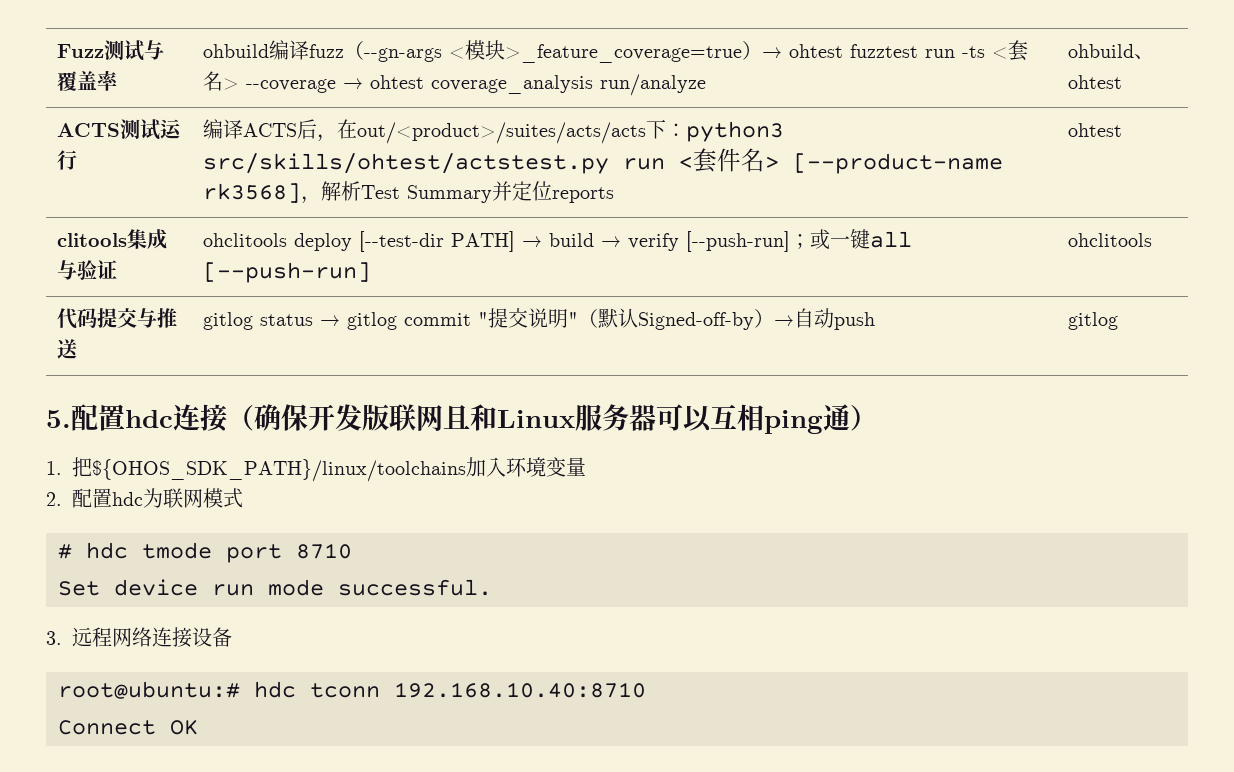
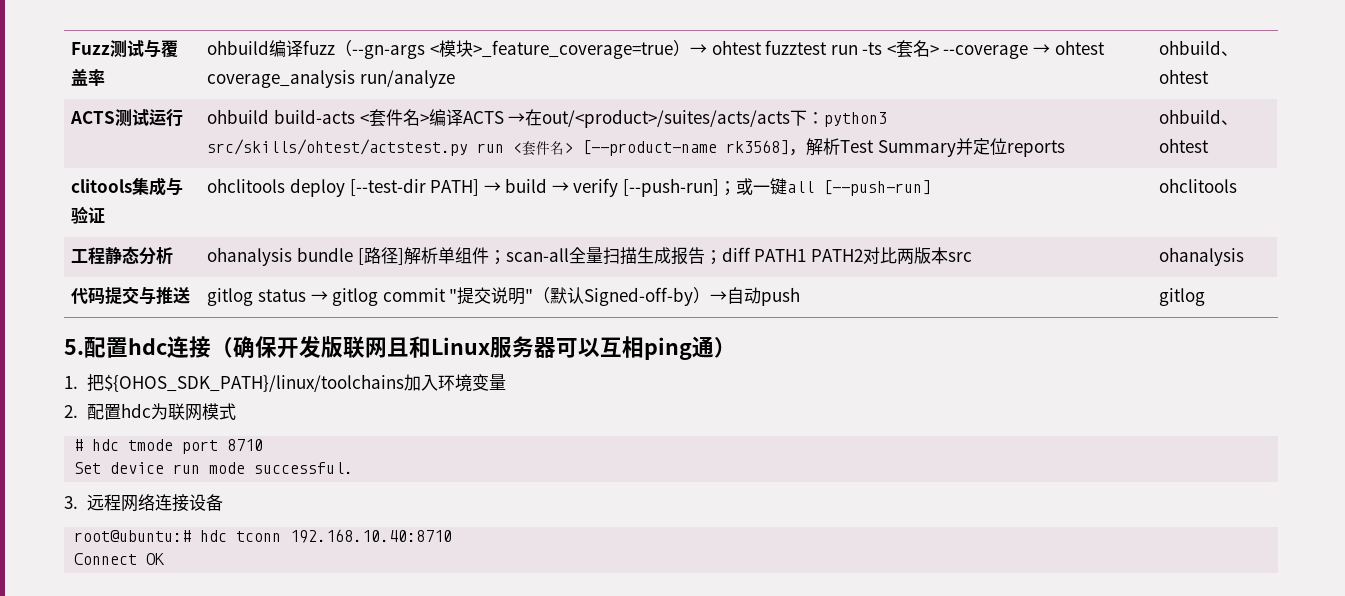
- ACTS测试运行 | 编译ACTS后，在out/<product>/suites/acts/acts下：python3 src/skills/ohtest/actstest.py run <套件名> [--product-name rk3568]，解析Test Summary并定位reports | ohtest
+ ACTS测试运行 | ohbuild build-acts <套件名>编译ACTS →在out/<product>/suites/acts/acts下：python3 src/skills/ohtest/actstest.py run <套件名> [--product-name rk3568]，解析Test Summary并定位reports | ohbuild、ohtest
+ 工程静态分析 | ohanalysis bundle [路径]解析单组件；scan-all全量扫描生成报告；diff PATH1 PATH2对比两版本src | ohanalysis

